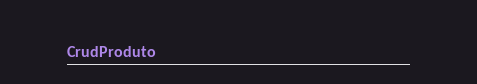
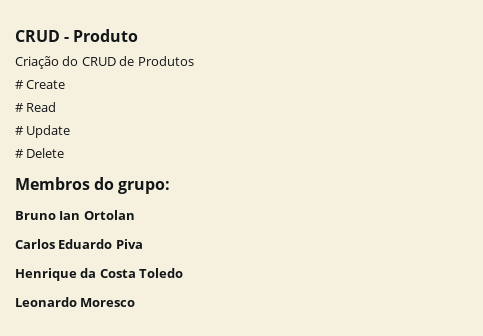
- CrudProduto
+ CRUD - Produto
+ Criação do CRUD de Produtos
+ # Create
+ # Read
+ # Update
+ # Delete
+ Membros do grupo:
+ Bruno Ian Ortolan
+ Carlos Eduardo Piva
+ Henrique da Costa Toledo
+ Leonardo Moresco

